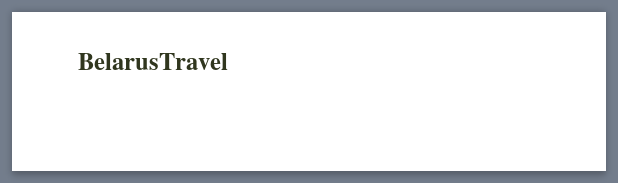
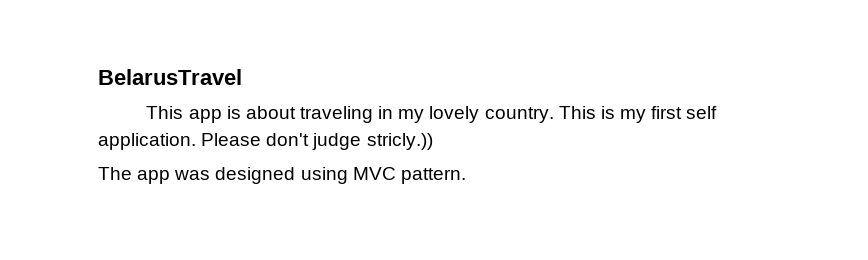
+ This app is about traveling in my lovely country. This is my first self application. Please don't judge stricly.))
+ The app was designed using MVC pattern.

